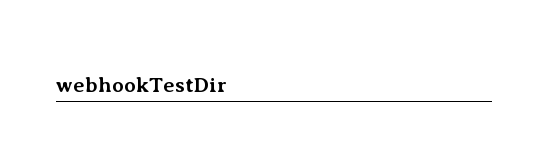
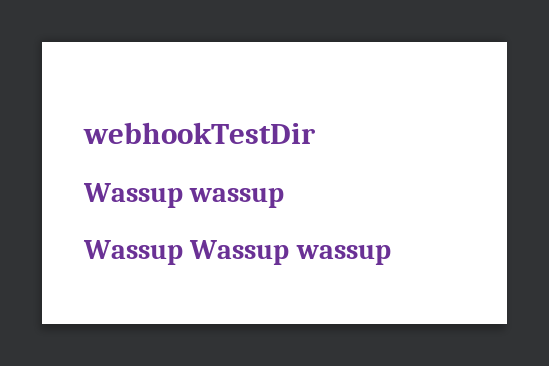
  webhookTestDir
+ Wassup wassup
+ Wassup Wassup wassup

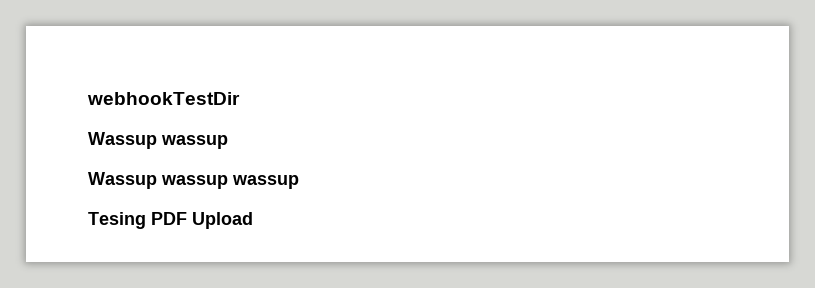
- Wassup Wassup wassup
+ Wassup wassup wassup
+ Tesing PDF Upload

